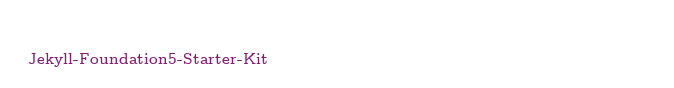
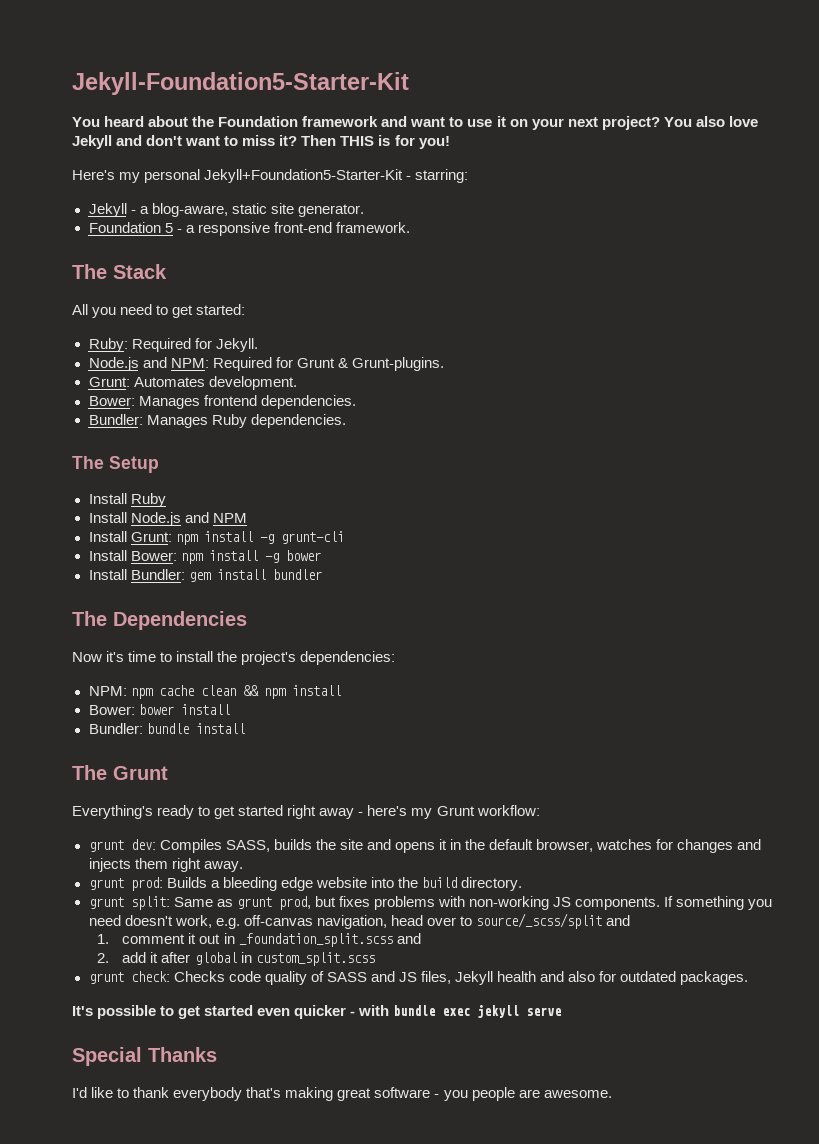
+ You heard about the Foundation framework and want to use it on your next project? You also love Jekyll and don't want to miss it? Then THIS is for you!
+ Here's my personal Jekyll+Foundation5-Starter-Kit - starring:
+ Jekyll - a blog-aware, static site generator.
+ Foundation 5 - a responsive front-end framework.
+ The Stack
+ All you need to get started:
+ Ruby: Required for Jekyll.
+ Node.js and NPM: Required for Grunt & Grunt-plugins.
+ Grunt: Automates development.
+ Bower: Manages frontend dependencies.
+ Bundler: Manages Ruby dependencies.
+ The Setup
+ Install Ruby
+ Install Node.js and NPM
+ Install Grunt: npm install -g grunt-cli
+ Install Bower: npm install -g bower
+ Install Bundler: gem install bundler
+ The Dependencies
+ Now it's time to install the project's dependencies:
+ NPM: npm cache clean && npm install
+ Bower: bower install
+ Bundler: bundle install
+ The Grunt
+ Everything's ready to get started right away - here's my Grunt workflow:
+ grunt dev: Compiles SASS, builds the site and opens it in the default browser, watches for changes and injects them right away.
+ grunt prod: Builds a bleeding edge website into the build directory.
+ grunt split: Same as grunt prod, but fixes problems with non-working JS components. If something you need doesn't work, e.g. off-canvas navigation, head over to source/_scss/split and
+ 1. comment it out in _foundation_split.scss and
+ 2. add it after global in custom_split.scss
+ grunt check: Checks code quality of SASS and JS files, Jekyll health and also for outdated packages.
+ It's possible to get started even quicker - with bundle exec jekyll serve
+ Special Thanks
+ I'd like to thank everybody that's making great software - you people are awesome.

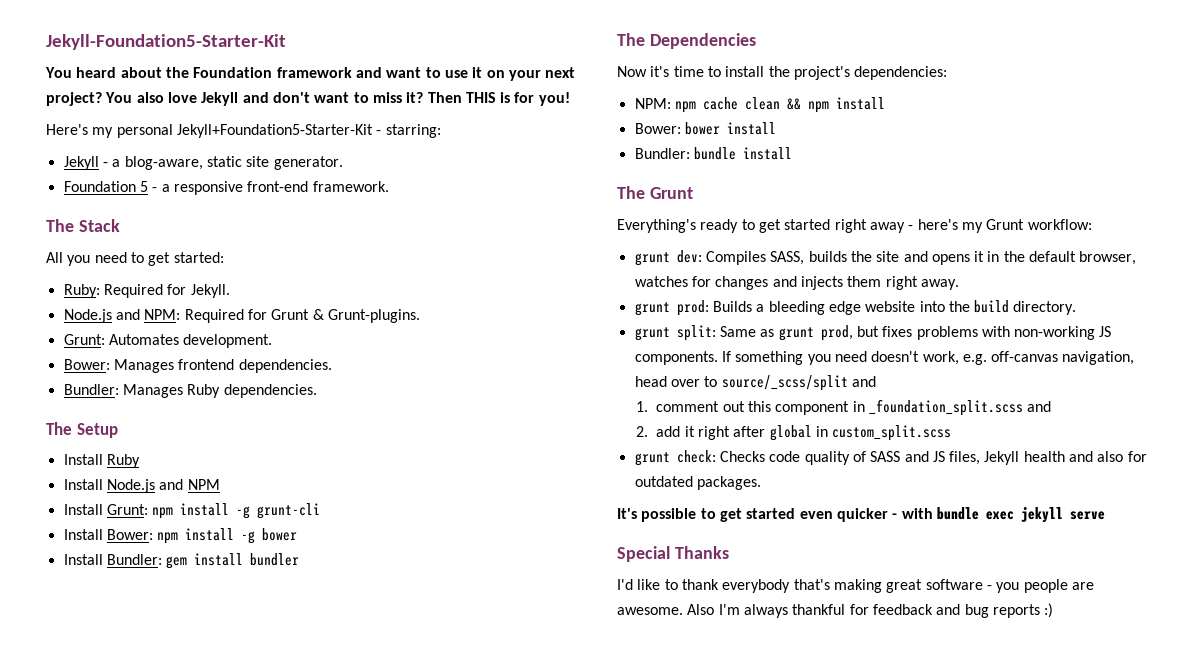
- 1. comment it out in _foundation_split.scss and
+ 1. comment out this component in _foundation_split.scss and
- 2. add it after global in custom_split.scss
+ 2. add it right after global in custom_split.scss
+ Also I'm always thankful for feedback and bug reports :)

